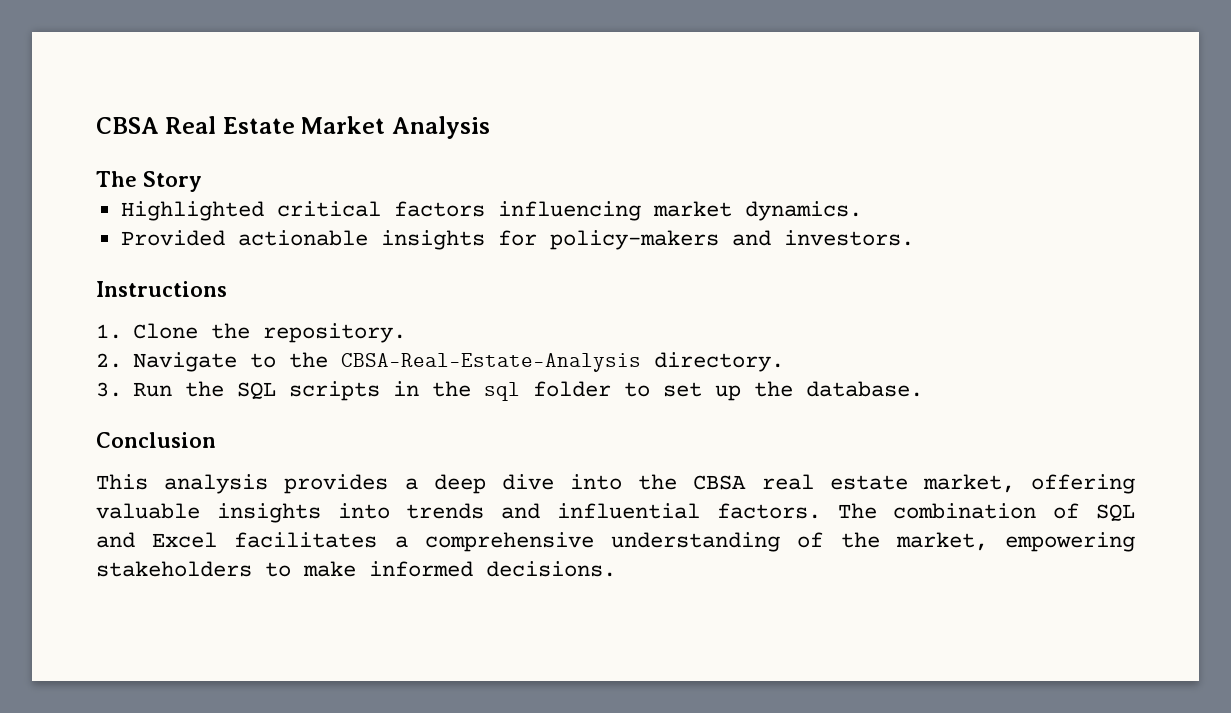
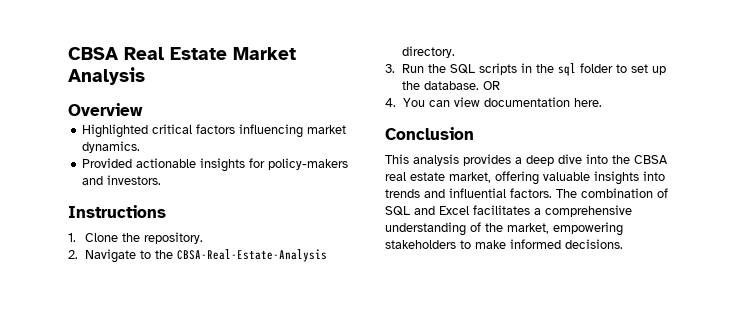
- The Story
+ Overview
+ OR
+ 4. You can view documentation here.

